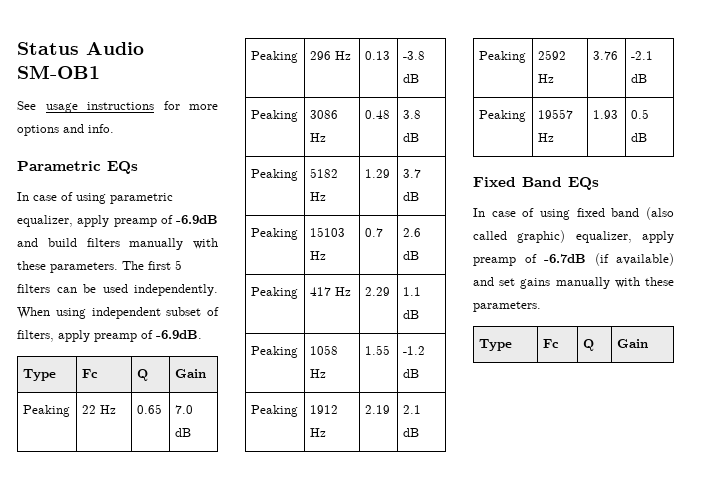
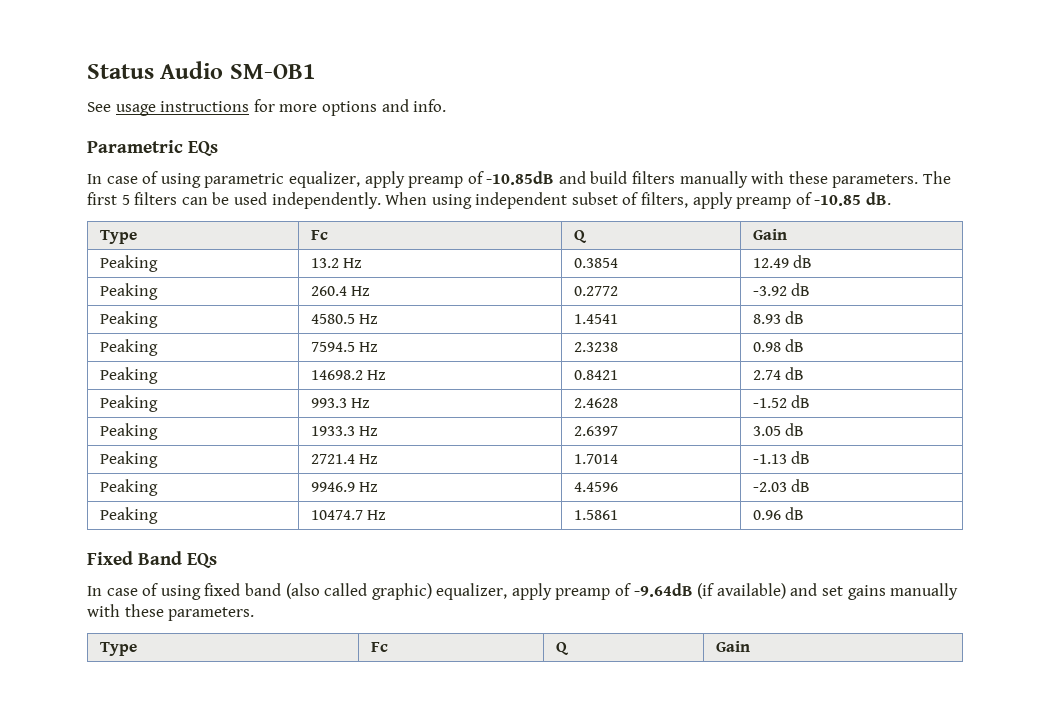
- In case of using parametric equalizer, apply preamp of -6.9dB and build filters manually with these parameters.
+ In case of using parametric equalizer, apply preamp of -10.85dB and build filters manually with these parameters.
- When using independent subset of filters, apply preamp of -6.9dB.
+ When using independent subset of filters, apply preamp of -10.85 dB.
- Peaking | 22 Hz | 0.65 | 7.0 dB
- Peaking | 296 Hz | 0.13 | -3.8 dB
- Peaking | 3086 Hz | 0.48 | 3.8 dB
- Peaking | 5182 Hz | 1.29 | 3.7 dB
- Peaking | 15103 Hz | 0.7 | 2.6 dB
- Peaking | 417 Hz | 2.29 | 1.1 dB
- Peaking | 1058 Hz | 1.55 | -1.2 dB
- Peaking | 1912 Hz | 2.19 | 2.1 dB
- Peaking | 2592 Hz | 3.76 | -2.1 dB
- Peaking | 19557 Hz | 1.93 | 0.5 dB
+ Peaking | 13.2 Hz | 0.3854 | 12.49 dB
+ Peaking | 260.4 Hz | 0.2772 | -3.92 dB
+ Peaking | 4580.5 Hz | 1.4541 | 8.93 dB
+ Peaking | 7594.5 Hz | 2.3238 | 0.98 dB
+ Peaking | 14698.2 Hz | 0.8421 | 2.74 dB
+ Peaking | 993.3 Hz | 2.4628 | -1.52 dB
+ Peaking | 1933.3 Hz | 2.6397 | 3.05 dB
+ Peaking | 2721.4 Hz | 1.7014 | -1.13 dB
+ Peaking | 9946.9 Hz | 4.4596 | -2.03 dB
+ Peaking | 10474.7 Hz | 1.5861 | 0.96 dB
- In case of using fixed band (also called graphic) equalizer, apply preamp of -6.7dB (if available) and set gains manually with these parameters.
+ In case of using fixed band (also called graphic) equalizer, apply preamp of -9.64dB (if available) and set gains manually with these parameters.

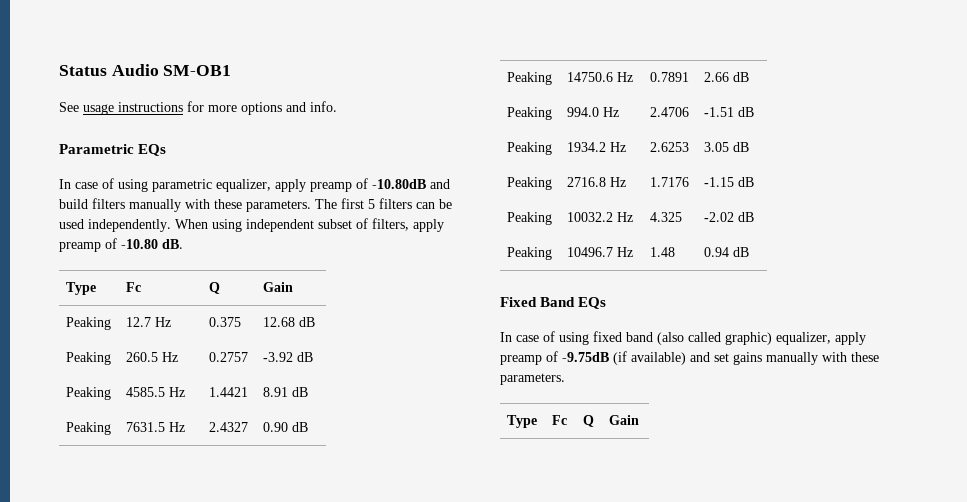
- In case of using parametric equalizer, apply preamp of -10.85dB and build filters manually with these parameters.
+ In case of using parametric equalizer, apply preamp of -10.80dB and build filters manually with these parameters.
- When using independent subset of filters, apply preamp of -10.85 dB.
+ When using independent subset of filters, apply preamp of -10.80 dB.
- Peaking | 13.2 Hz | 0.3854 | 12.49 dB
- Peaking | 260.4 Hz | 0.2772 | -3.92 dB
+ Peaking | 12.7 Hz | 0.375 | 12.68 dB
+ Peaking | 260.5 Hz | 0.2757 | -3.92 dB
- Peaking | 4580.5 Hz | 1.4541 | 8.93 dB
- Peaking | 7594.5 Hz | 2.3238 | 0.98 dB
- Peaking | 14698.2 Hz | 0.8421 | 2.74 dB
- Peaking | 993.3 Hz | 2.4628 | -1.52 dB
- Peaking | 1933.3 Hz | 2.6397 | 3.05 dB
+ Peaking | 4585.5 Hz | 1.4421 | 8.91 dB
+ Peaking | 7631.5 Hz | 2.4327 | 0.90 dB
+ Peaking | 14750.6 Hz | 0.7891 | 2.66 dB
+ Peaking | 994.0 Hz | 2.4706 | -1.51 dB
+ Peaking | 1934.2 Hz | 2.6253 | 3.05 dB
- Peaking | 2721.4 Hz | 1.7014 | -1.13 dB
- Peaking | 9946.9 Hz | 4.4596 | -2.03 dB
- Peaking | 10474.7 Hz | 1.5861 | 0.96 dB
+ Peaking | 2716.8 Hz | 1.7176 | -1.15 dB
+ Peaking | 10032.2 Hz | 4.325 | -2.02 dB
+ Peaking | 10496.7 Hz | 1.48 | 0.94 dB
- In case of using fixed band (also called graphic) equalizer, apply preamp of -9.64dB (if available) and set gains manually with these parameters.
+ In case of using fixed band (also called graphic) equalizer, apply preamp of -9.75dB (if available) and set gains manually with these parameters.

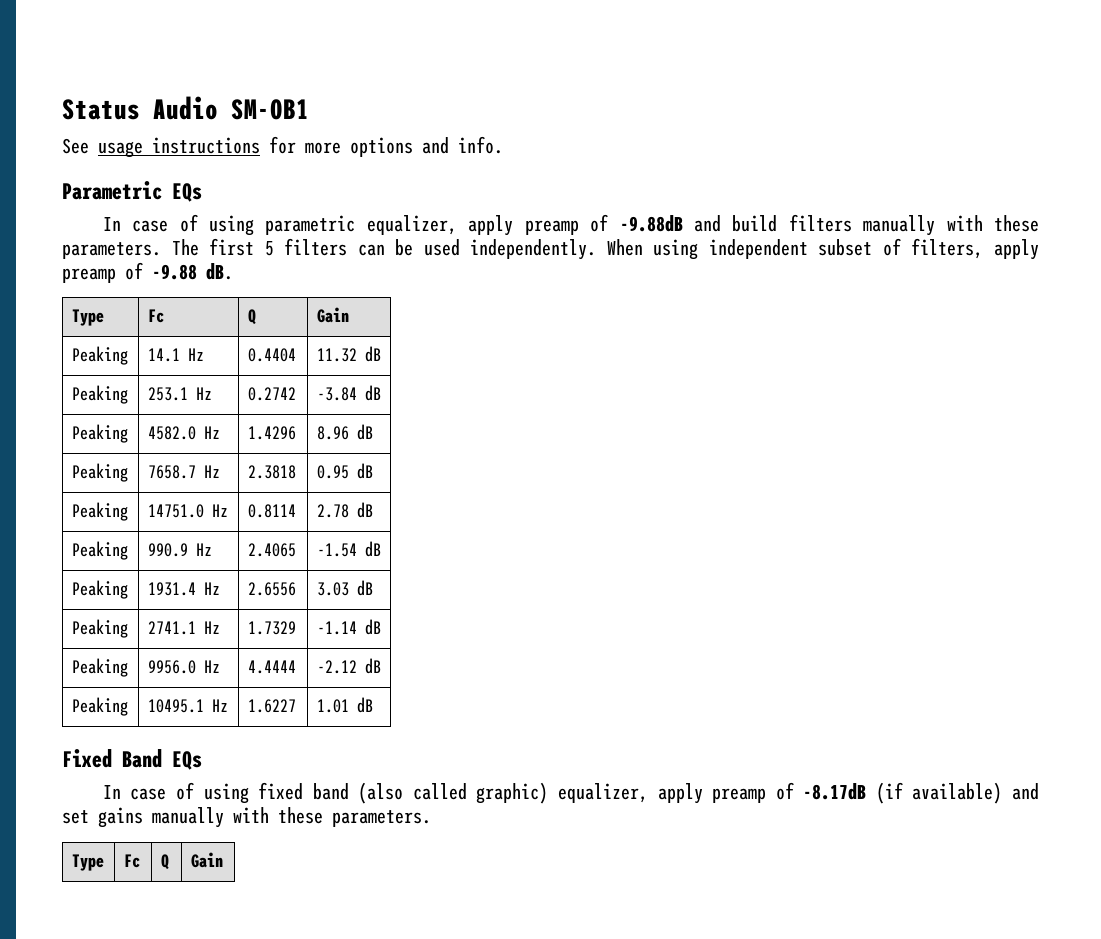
- In case of using parametric equalizer, apply preamp of -10.80dB and build filters manually with these parameters.
+ In case of using parametric equalizer, apply preamp of -9.88dB and build filters manually with these parameters.
- When using independent subset of filters, apply preamp of -10.80 dB.
+ When using independent subset of filters, apply preamp of -9.88 dB.
- Peaking | 12.7 Hz | 0.375 | 12.68 dB
- Peaking | 260.5 Hz | 0.2757 | -3.92 dB
- Peaking | 4585.5 Hz | 1.4421 | 8.91 dB
- Peaking | 7631.5 Hz | 2.4327 | 0.90 dB
- Peaking | 14750.6 Hz | 0.7891 | 2.66 dB
- Peaking | 994.0 Hz | 2.4706 | -1.51 dB
- Peaking | 1934.2 Hz | 2.6253 | 3.05 dB
- Peaking | 2716.8 Hz | 1.7176 | -1.15 dB
- Peaking | 10032.2 Hz | 4.325 | -2.02 dB
- Peaking | 10496.7 Hz | 1.48 | 0.94 dB
+ Peaking | 14.1 Hz | 0.4404 | 11.32 dB
+ Peaking | 253.1 Hz | 0.2742 | -3.84 dB
+ Peaking | 4582.0 Hz | 1.4296 | 8.96 dB
+ Peaking | 7658.7 Hz | 2.3818 | 0.95 dB
+ Peaking | 14751.0 Hz | 0.8114 | 2.78 dB
+ Peaking | 990.9 Hz | 2.4065 | -1.54 dB
+ Peaking | 1931.4 Hz | 2.6556 | 3.03 dB
+ Peaking | 2741.1 Hz | 1.7329 | -1.14 dB
+ Peaking | 9956.0 Hz | 4.4444 | -2.12 dB
+ Peaking | 10495.1 Hz | 1.6227 | 1.01 dB
- In case of using fixed band (also called graphic) equalizer, apply preamp of -9.75dB (if available) and set gains manually with these parameters.
+ In case of using fixed band (also called graphic) equalizer, apply preamp of -8.17dB (if available) and set gains manually with these parameters.

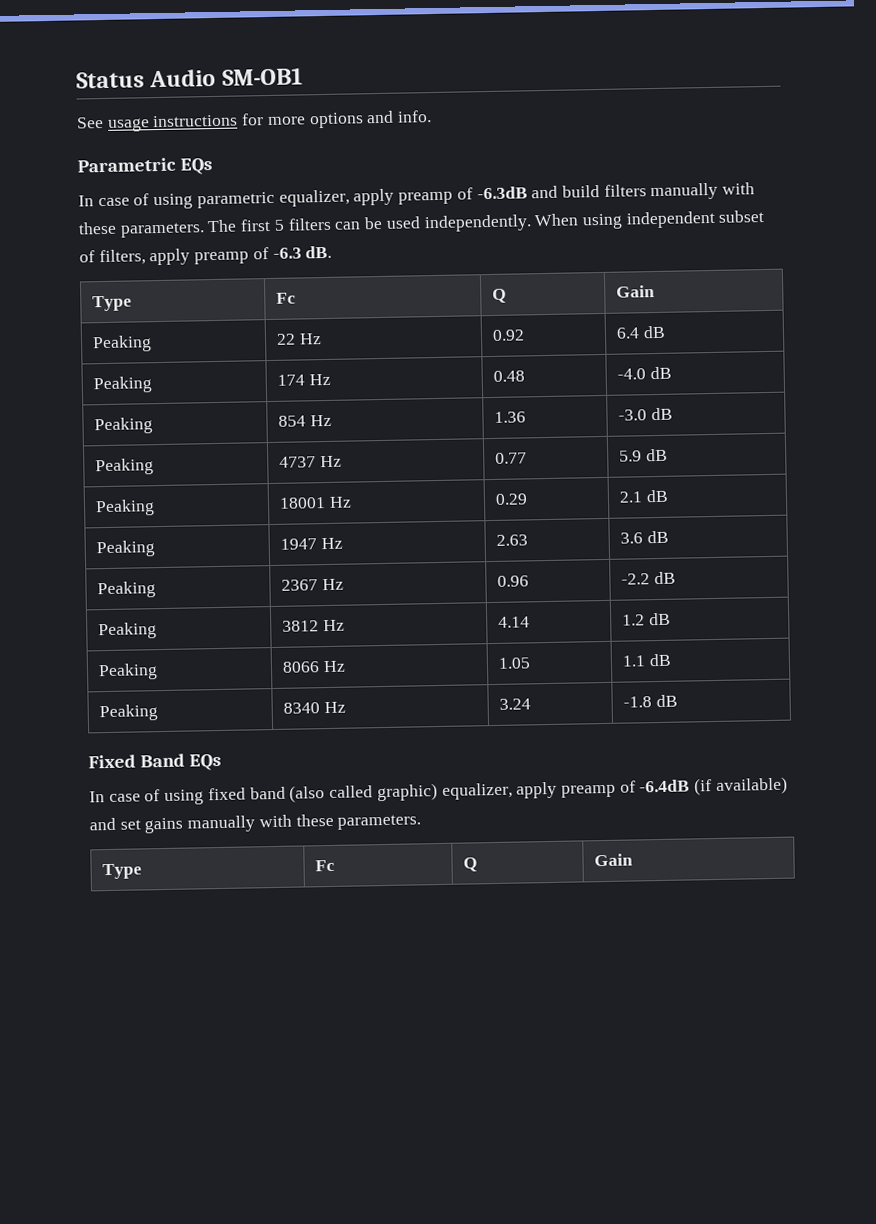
- In case of using parametric equalizer, apply preamp of -9.88dB and build filters manually with these parameters.
+ In case of using parametric equalizer, apply preamp of -6.3dB and build filters manually with these parameters.
- When using independent subset of filters, apply preamp of -9.88 dB.
+ When using independent subset of filters, apply preamp of -6.3 dB.
- Peaking | 14.1 Hz | 0.4404 | 11.32 dB
- Peaking | 253.1 Hz | 0.2742 | -3.84 dB
- Peaking | 4582.0 Hz | 1.4296 | 8.96 dB
- Peaking | 7658.7 Hz | 2.3818 | 0.95 dB
- Peaking | 14751.0 Hz | 0.8114 | 2.78 dB
- Peaking | 990.9 Hz | 2.4065 | -1.54 dB
- Peaking | 1931.4 Hz | 2.6556 | 3.03 dB
- Peaking | 2741.1 Hz | 1.7329 | -1.14 dB
- Peaking | 9956.0 Hz | 4.4444 | -2.12 dB
- Peaking | 10495.1 Hz | 1.6227 | 1.01 dB
+ Peaking | 22 Hz | 0.92 | 6.4 dB
+ Peaking | 174 Hz | 0.48 | -4.0 dB
+ Peaking | 854 Hz | 1.36 | -3.0 dB
+ Peaking | 4737 Hz | 0.77 | 5.9 dB
+ Peaking | 18001 Hz | 0.29 | 2.1 dB
+ Peaking | 1947 Hz | 2.63 | 3.6 dB
+ Peaking | 2367 Hz | 0.96 | -2.2 dB
+ Peaking | 3812 Hz | 4.14 | 1.2 dB
+ Peaking | 8066 Hz | 1.05 | 1.1 dB
+ Peaking | 8340 Hz | 3.24 | -1.8 dB
- In case of using fixed band (also called graphic) equalizer, apply preamp of -8.17dB (if available) and set gains manually with these parameters.
+ In case of using fixed band (also called graphic) equalizer, apply preamp of -6.4dB (if available) and set gains manually with these parameters.

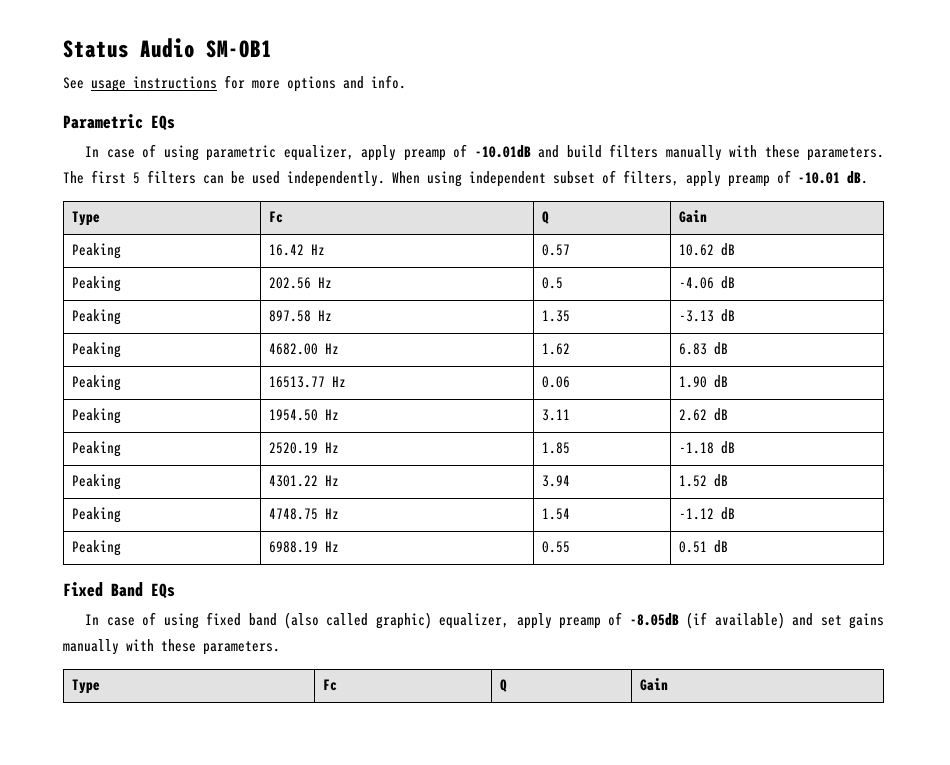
- In case of using parametric equalizer, apply preamp of -6.3dB and build filters manually with these parameters.
+ In case of using parametric equalizer, apply preamp of -10.01dB and build filters manually with these parameters.
- When using independent subset of filters, apply preamp of -6.3 dB.
+ When using independent subset of filters, apply preamp of -10.01 dB.
- Peaking | 22 Hz | 0.92 | 6.4 dB
- Peaking | 174 Hz | 0.48 | -4.0 dB
- Peaking | 854 Hz | 1.36 | -3.0 dB
- Peaking | 4737 Hz | 0.77 | 5.9 dB
- Peaking | 18001 Hz | 0.29 | 2.1 dB
- Peaking | 1947 Hz | 2.63 | 3.6 dB
- Peaking | 2367 Hz | 0.96 | -2.2 dB
- Peaking | 3812 Hz | 4.14 | 1.2 dB
- Peaking | 8066 Hz | 1.05 | 1.1 dB
- Peaking | 8340 Hz | 3.24 | -1.8 dB
+ Peaking | 16.42 Hz | 0.57 | 10.62 dB
+ Peaking | 202.56 Hz | 0.5 | -4.06 dB
+ Peaking | 897.58 Hz | 1.35 | -3.13 dB
+ Peaking | 4682.00 Hz | 1.62 | 6.83 dB
+ Peaking | 16513.77 Hz | 0.06 | 1.90 dB
+ Peaking | 1954.50 Hz | 3.11 | 2.62 dB
+ Peaking | 2520.19 Hz | 1.85 | -1.18 dB
+ Peaking | 4301.22 Hz | 3.94 | 1.52 dB
+ Peaking | 4748.75 Hz | 1.54 | -1.12 dB
+ Peaking | 6988.19 Hz | 0.55 | 0.51 dB
- In case of using fixed band (also called graphic) equalizer, apply preamp of -6.4dB (if available) and set gains manually with these parameters.
+ In case of using fixed band (also called graphic) equalizer, apply preamp of -8.05dB (if available) and set gains manually with these parameters.

